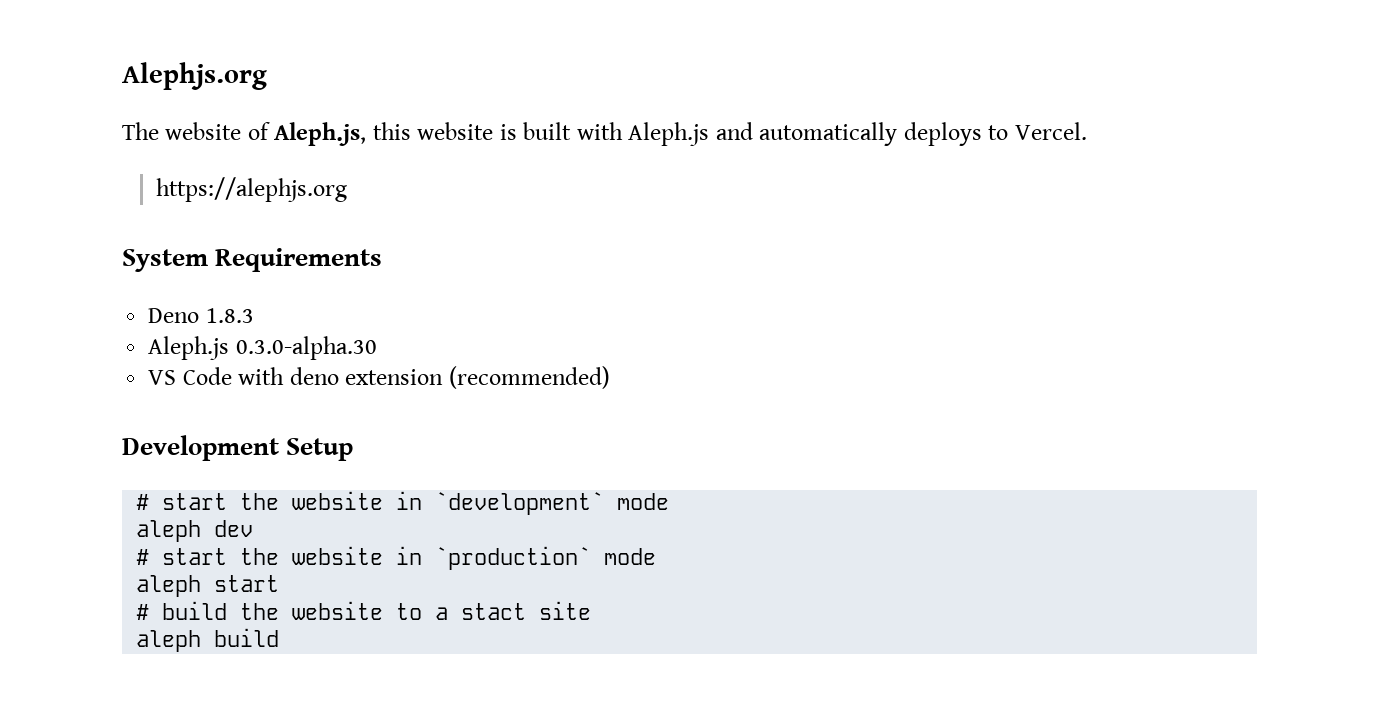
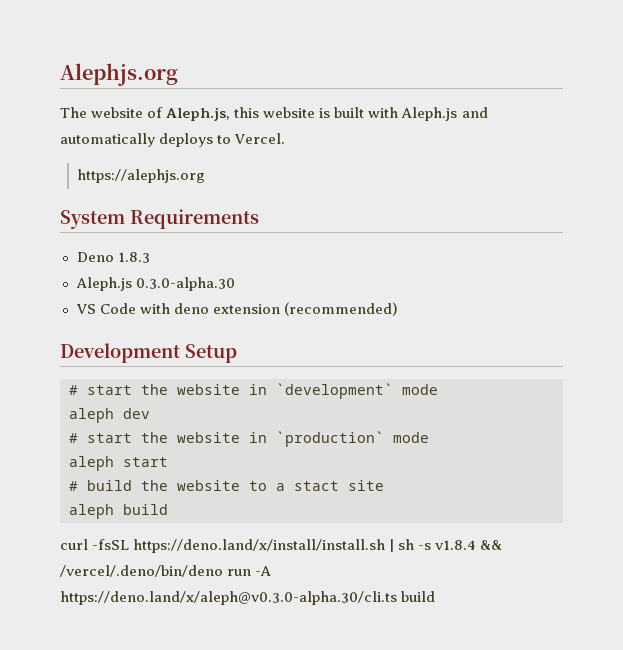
+ curl -fsSL https://deno.land/x/install/install.sh | sh -s v1.8.4 && /vercel/.deno/bin/deno run -A https://deno.land/x/aleph@v0.3.0-alpha.30/cli.ts build

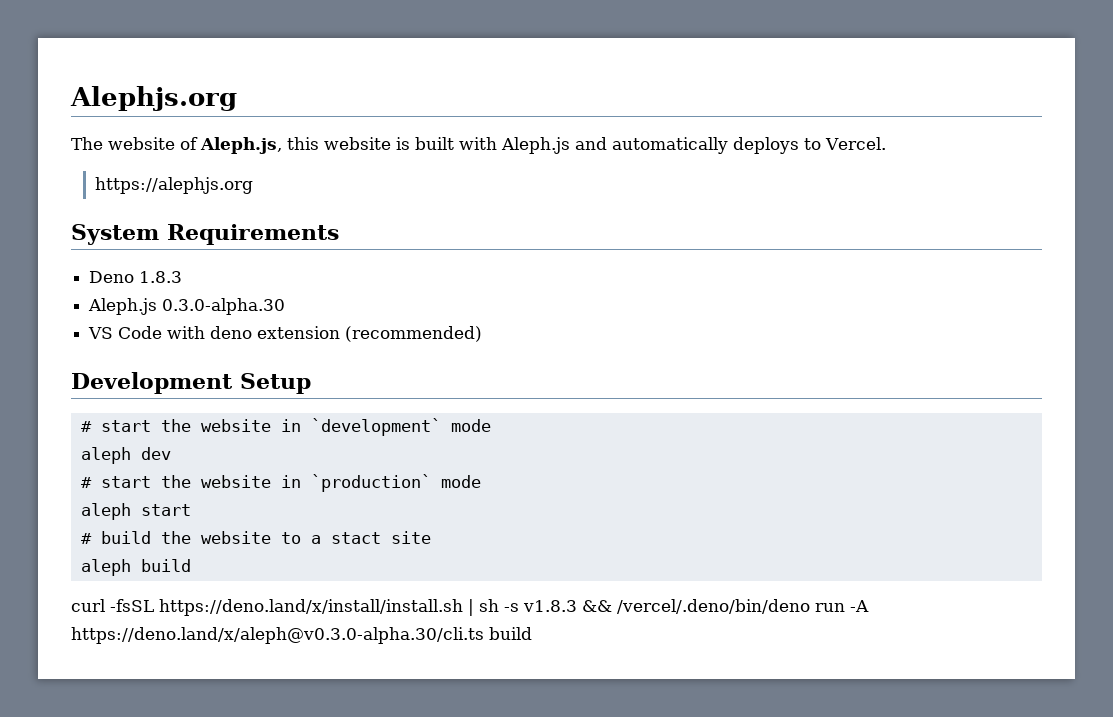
- curl -fsSL https://deno.land/x/install/install.sh | sh -s v1.8.4 && /vercel/.deno/bin/deno run -A https://deno.land/x/aleph@v0.3.0-alpha.30/cli.ts build
+ curl -fsSL https://deno.land/x/install/install.sh | sh -s v1.8.3 && /vercel/.deno/bin/deno run -A https://deno.land/x/aleph@v0.3.0-alpha.30/cli.ts build

